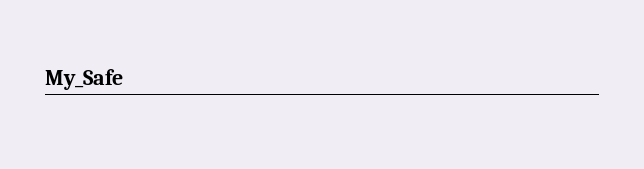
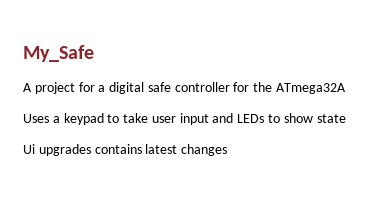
+ A project for a digital safe controller for the ATmega32A
+ Uses a keypad to take user input and LEDs to show state
+ Ui upgrades contains latest changes

